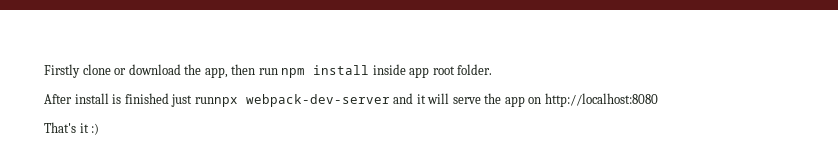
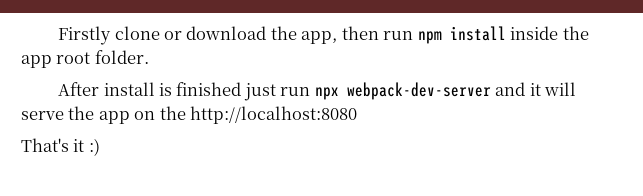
- Firstly clone or download the app, then run npm install inside app root folder.
+ Firstly clone or download the app, then run npm install inside the app root folder.
- After install is finished just runnpx webpack-dev-server and it will serve the app on http://localhost:8080
+ After install is finished just run npx webpack-dev-server and it will serve the app on the http://localhost:8080

